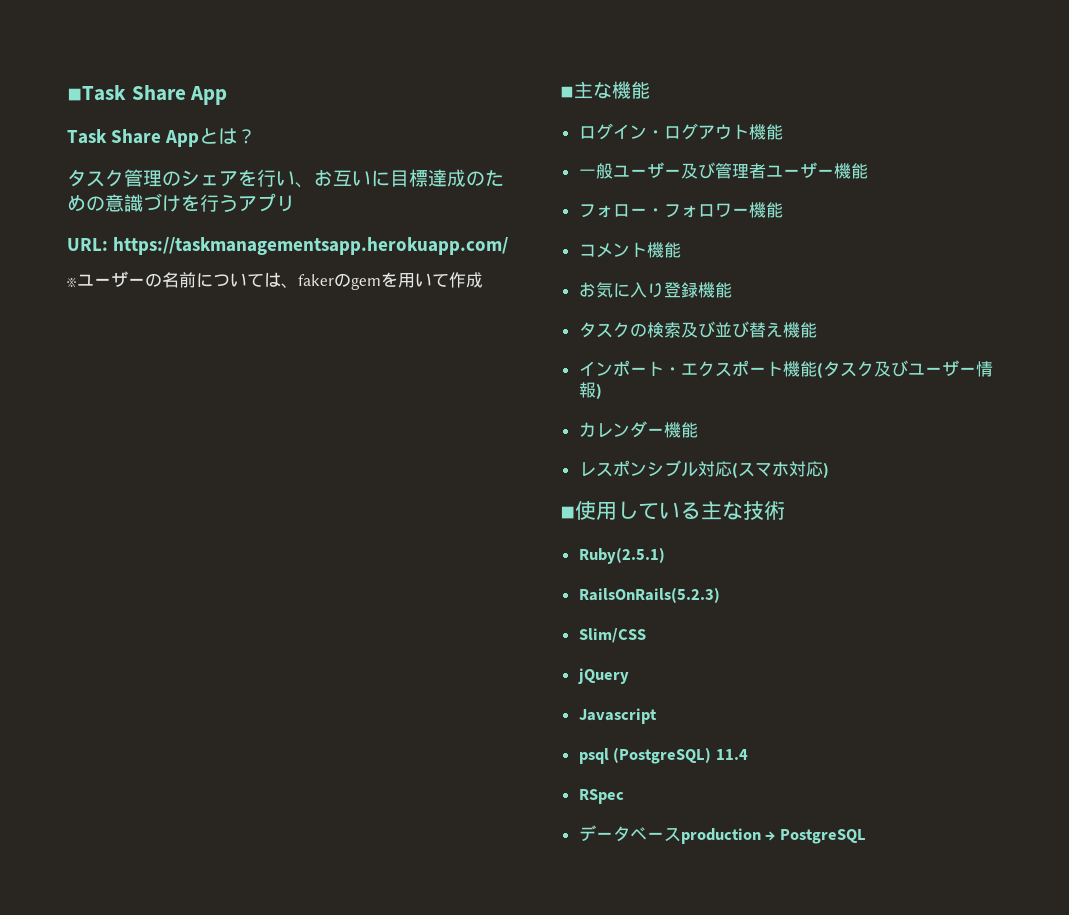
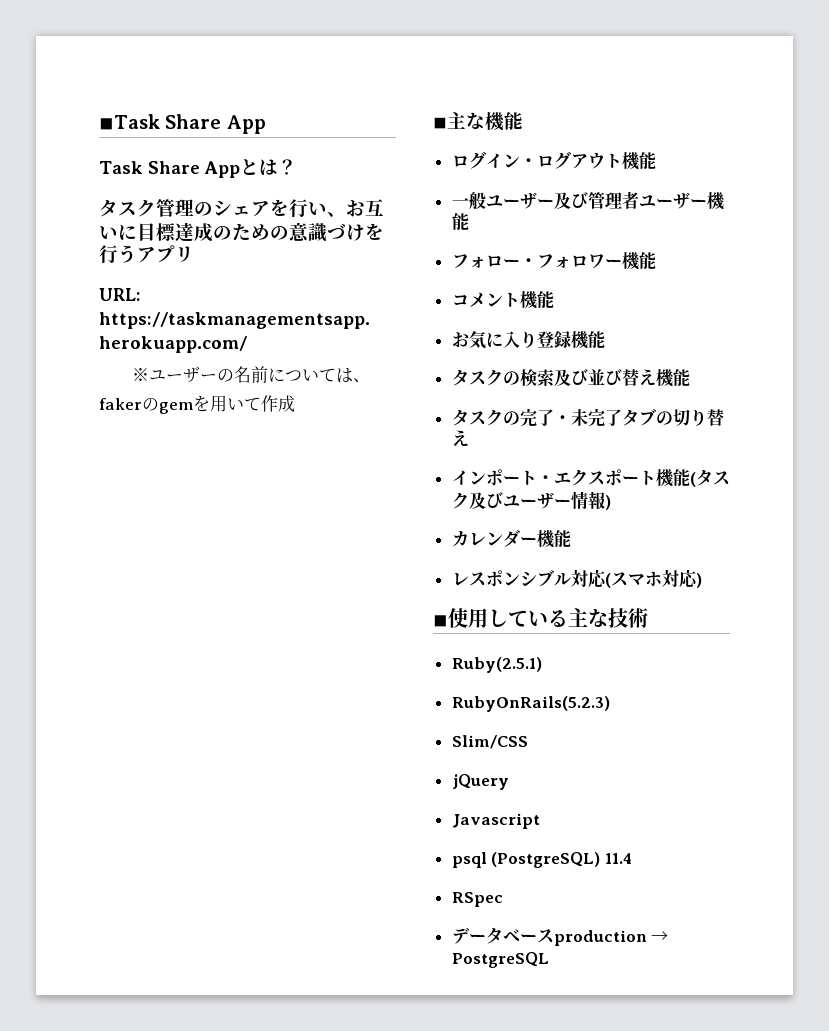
+ タスクの完了・未完了タブの切り替え
- RailsOnRails(5.2.3)
+ RubyOnRails(5.2.3)

